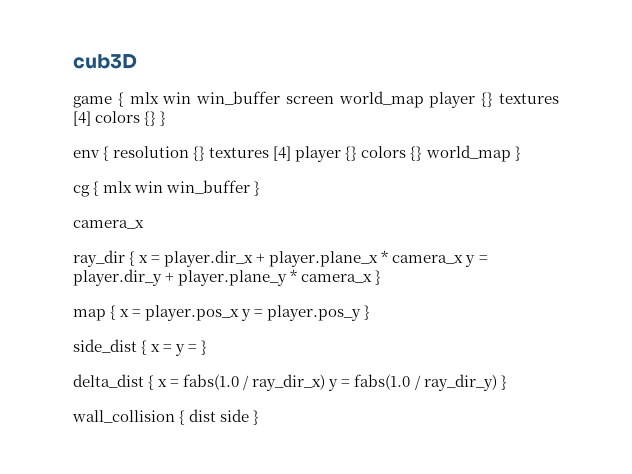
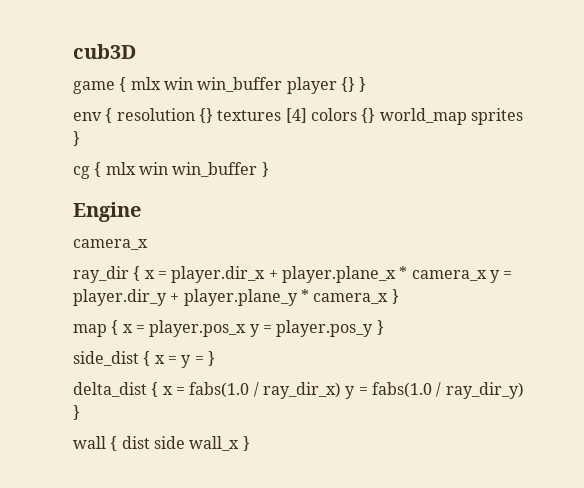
- game { mlx win win_buffer screen world_map player {} textures [4] colors {} }
+ game { mlx win win_buffer player {} }
- env { resolution {} textures [4] player {} colors {} world_map }
+ env { resolution {} textures [4] colors {} world_map sprites }
+ Engine
- wall_collision { dist side }
+ wall { dist side wall_x }

